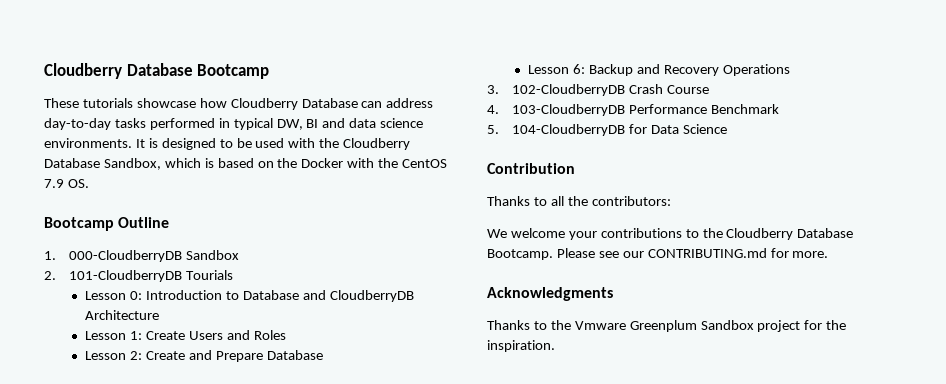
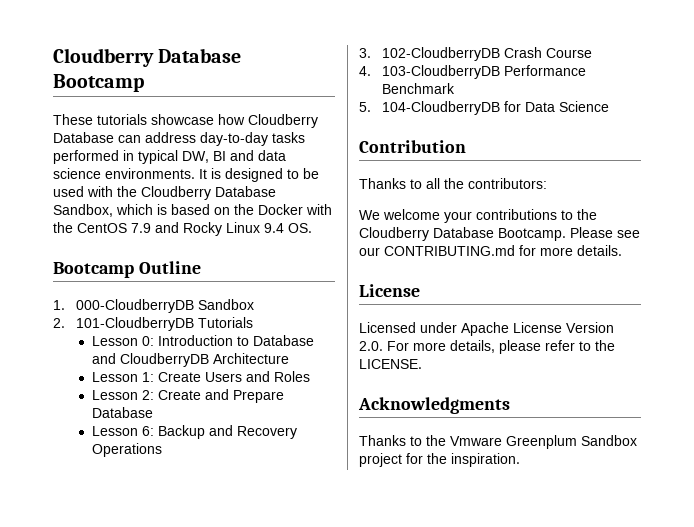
- It is designed to be used with the Cloudberry Database Sandbox, which is based on the Docker with the CentOS 7.9 OS.
+ It is designed to be used with the Cloudberry Database Sandbox, which is based on the Docker with the CentOS 7.9 and Rocky Linux 9.4 OS.
- 2. 101-CloudberryDB Tourials
+ 2. 101-CloudberryDB Tutorials
- Please see our CONTRIBUTING.md for more.
+ Please see our CONTRIBUTING.md for more details.
+ License
+ Licensed under Apache License Version 2.0. For more details, please refer to the LICENSE.

